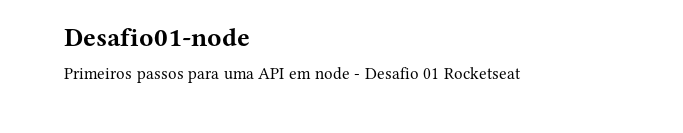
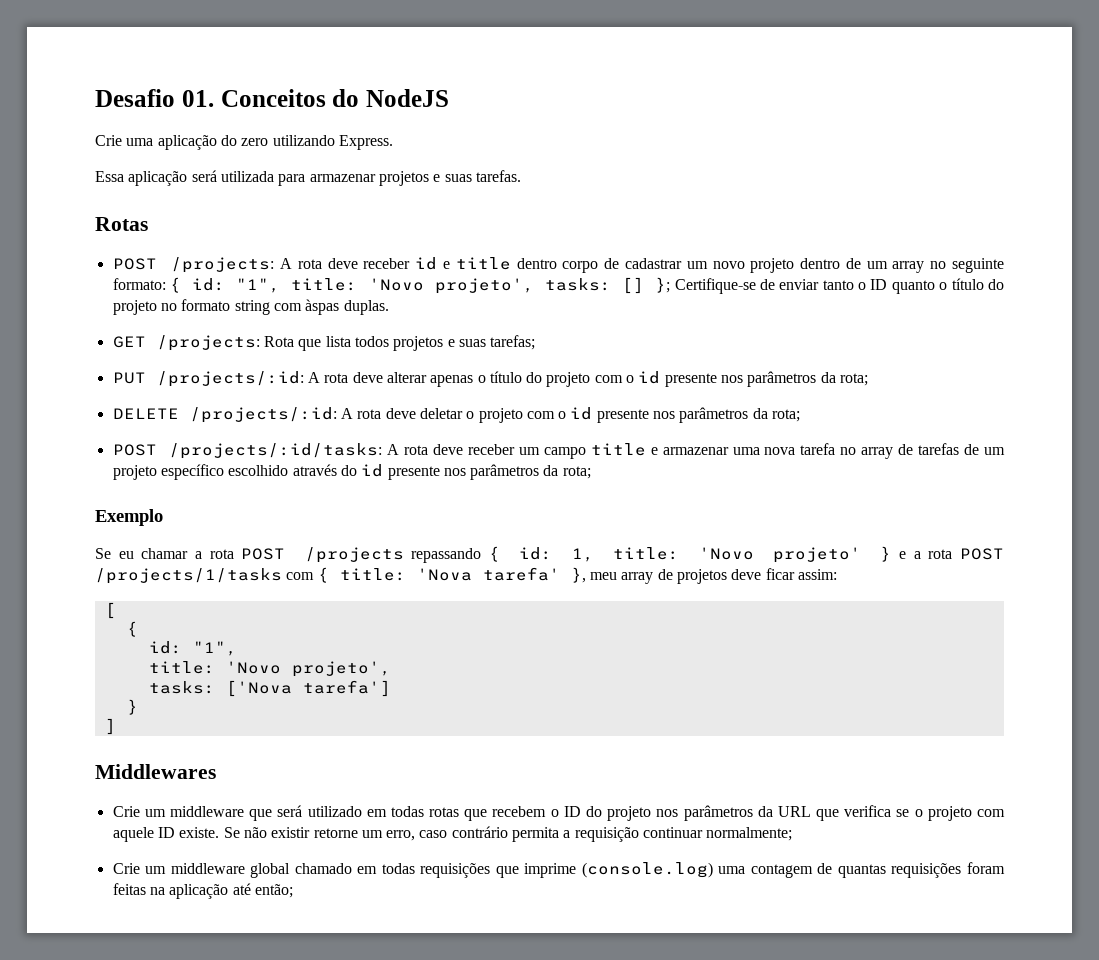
- Desafio01-node
- Primeiros passos para uma API em node - Desafio 01 Rocketseat
+ Desafio 01. Conceitos do NodeJS
+ Crie uma aplicação do zero utilizando Express.
+ Essa aplicação será utilizada para armazenar projetos e suas tarefas.
+ Rotas
+ POST /projects: A rota deve receber id e title dentro corpo de cadastrar um novo projeto dentro de um array no seguinte formato: { id: "1", title: 'Novo projeto', tasks: [] }; Certifique-se de enviar tanto o ID quanto o título do projeto no formato string com àspas duplas.
+ GET /projects: Rota que lista todos projetos e suas tarefas;
+ PUT /projects/:id: A rota deve alterar apenas o título do projeto com o id presente nos parâmetros da rota;
+ DELETE /projects/:id: A rota deve deletar o projeto com o id presente nos parâmetros da rota;
+ POST /projects/:id/tasks: A rota deve receber um campo title e armazenar uma nova tarefa no array de tarefas de um projeto específico escolhido através do id presente nos parâmetros da rota;
+ Exemplo
+ Se eu chamar a rota POST /projects repassando { id: 1, title: 'Novo projeto' } e a rota POST /projects/1/tasks com { title: 'Nova tarefa' }, meu array de projetos deve ficar assim:
+ [
+ {
+ id: "1",
+ title: 'Novo projeto',
+ tasks: ['Nova tarefa']
+ }
+ ]
+ Middlewares
+ Crie um middleware que será utilizado em todas rotas que recebem o ID do projeto nos parâmetros da URL que verifica se o projeto com aquele ID existe. Se não existir retorne um erro, caso contrário permita a requisição continuar normalmente;
+ Crie um middleware global chamado em todas requisições que imprime (console.log) uma contagem de quantas requisições foram feitas na aplicação até então;

